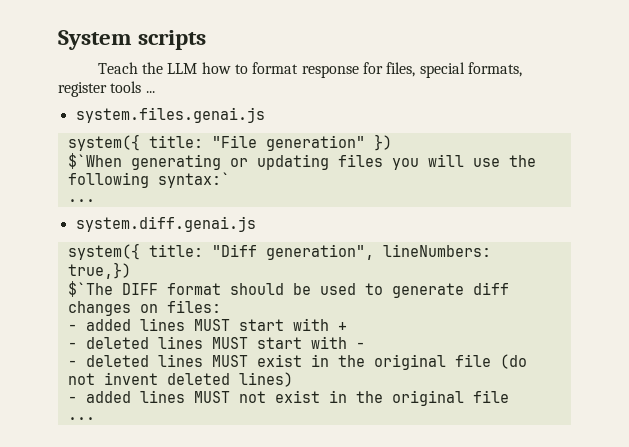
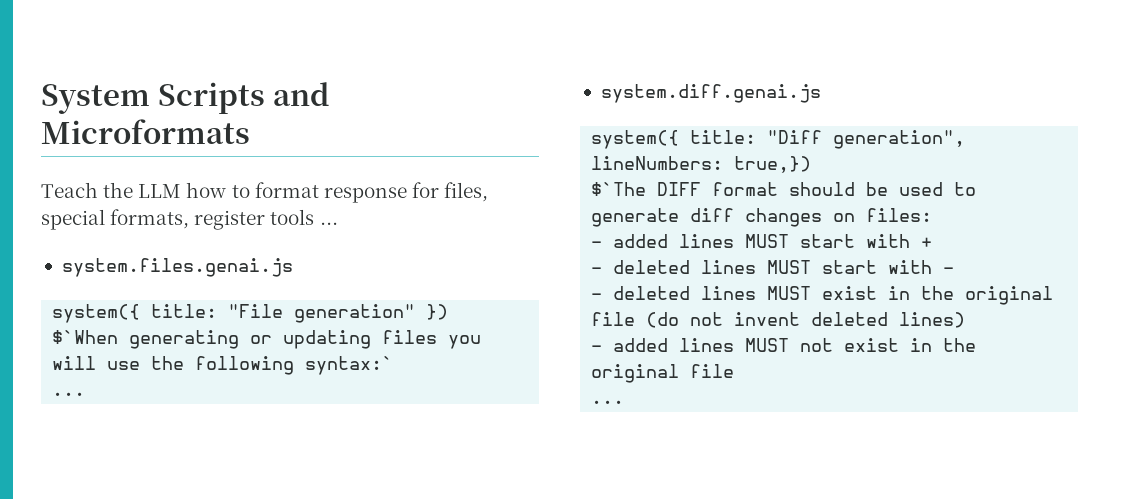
- System scripts
+ System Scripts and Microformats

